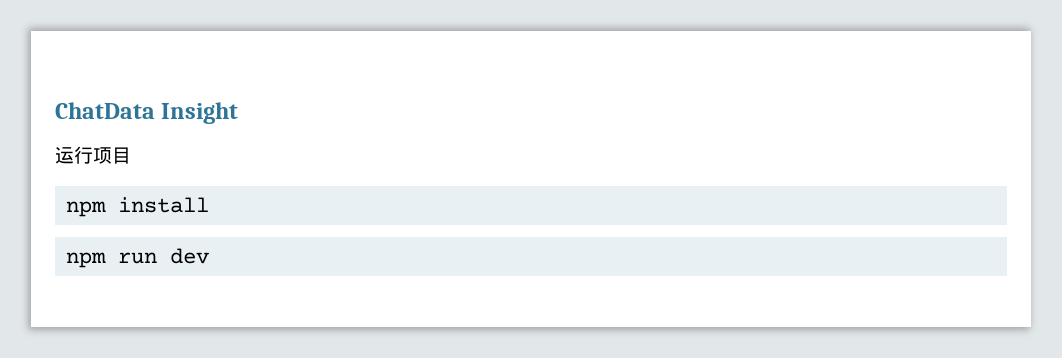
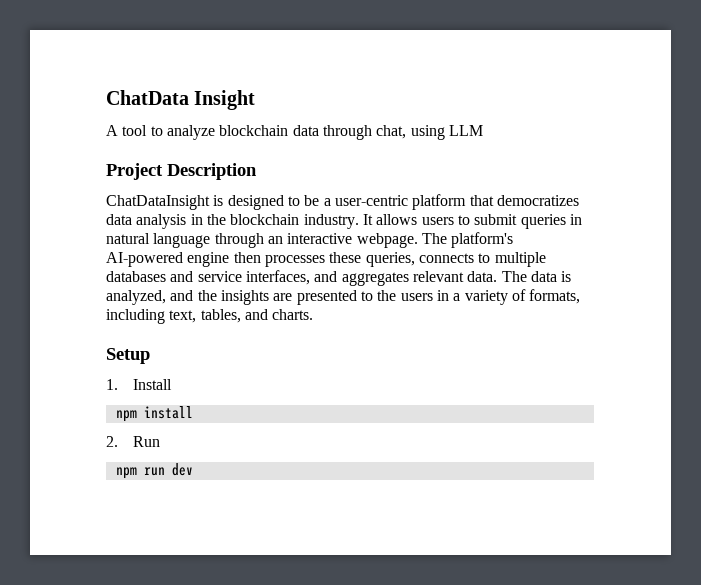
- 运行项目
+ A tool to analyze blockchain data through chat, using LLM
+ Project Description
+ ChatDataInsight is designed to be a user-centric platform that democratizes data analysis in the blockchain industry. It allows users to submit queries in natural language through an interactive webpage. The platform's AI-powered engine then processes these queries, connects to multiple databases and service interfaces, and aggregates relevant data. The data is analyzed, and the insights are presented to the users in a variety of formats, including text, tables, and charts.
+ Setup
+ 1. Install
+ 2. Run

